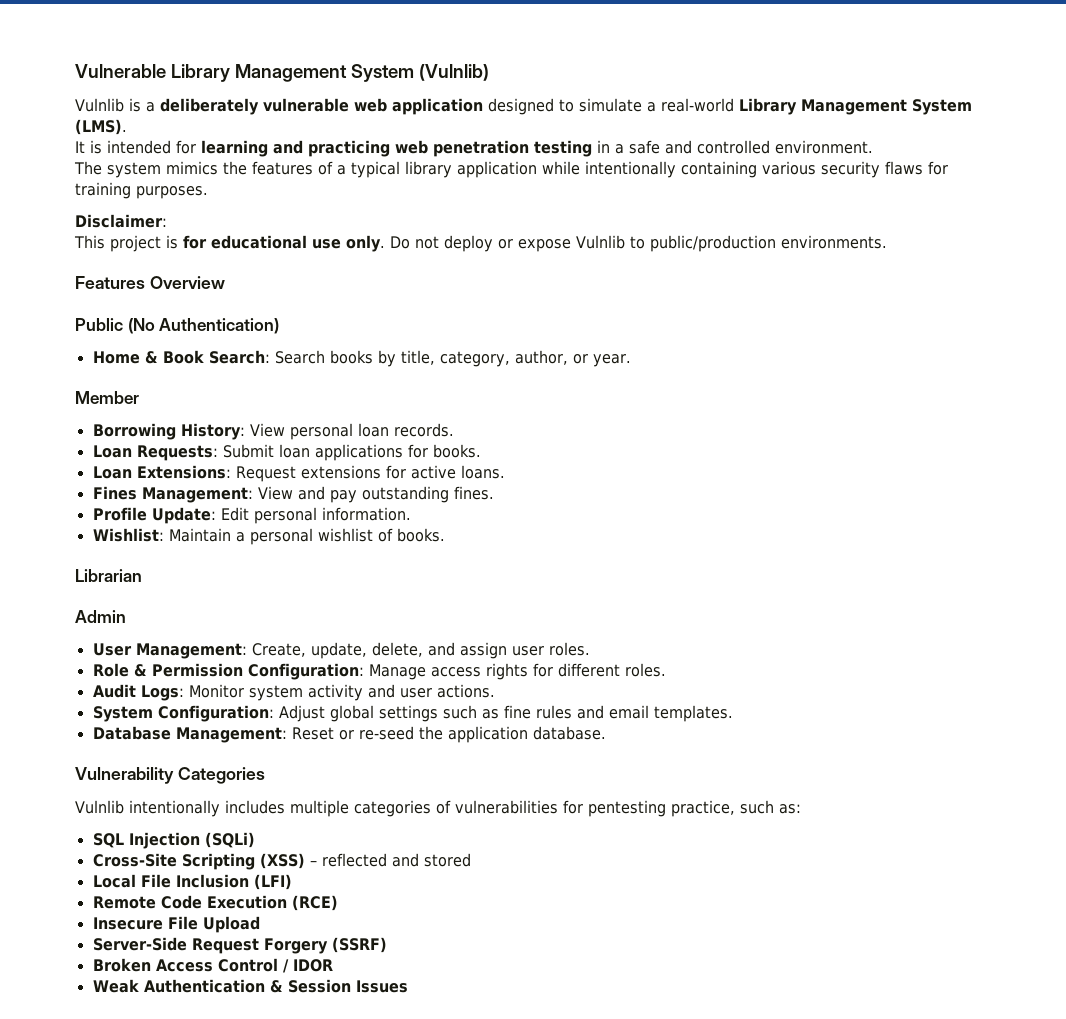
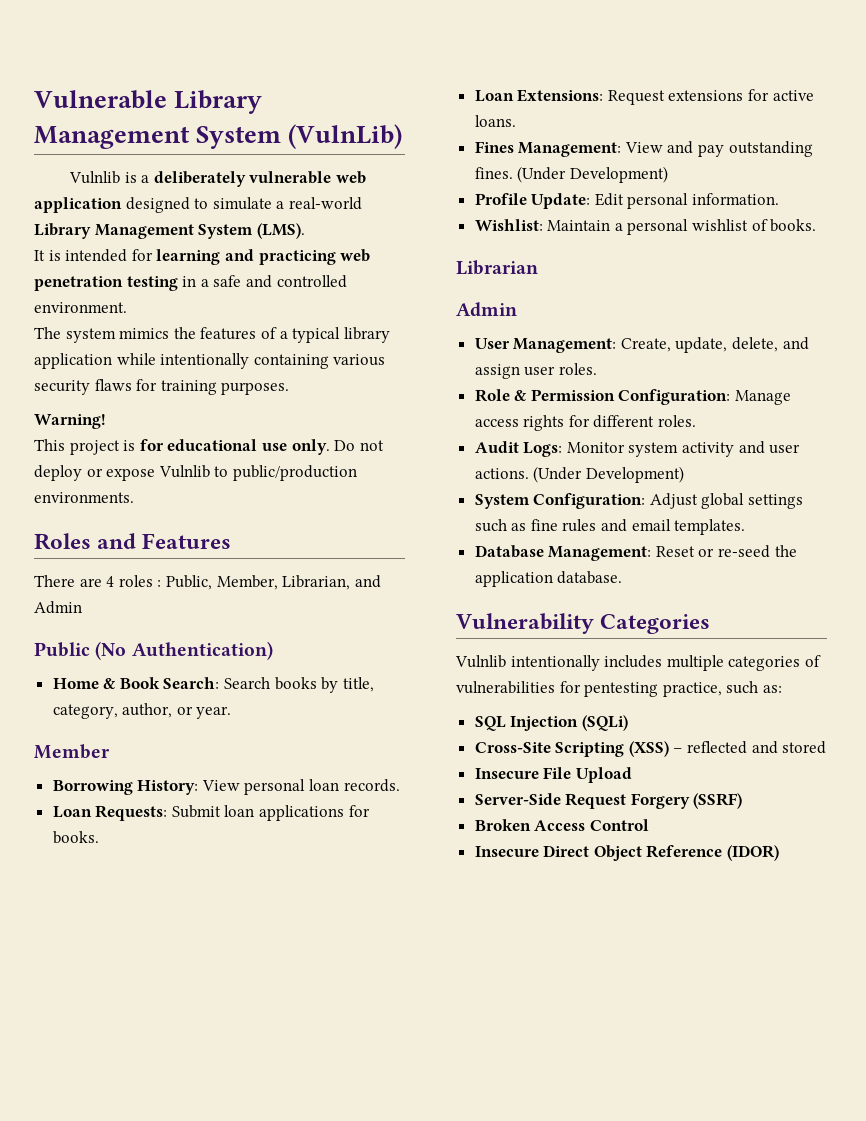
- Vulnerable Library Management System (Vulnlib)
+ Vulnerable Library Management System (VulnLib)
- Disclaimer:
+ Warning!
- Features Overview
+ Roles and Features
+ There are 4 roles : Public, Member, Librarian, and Admin
- Fines Management: View and pay outstanding fines.
+ Fines Management: View and pay outstanding fines. (Under Development)
- Audit Logs: Monitor system activity and user actions.
+ Audit Logs: Monitor system activity and user actions. (Under Development)
- Local File Inclusion (LFI)
- Remote Code Execution (RCE)
- Broken Access Control / IDOR
- Weak Authentication & Session Issues
+ Broken Access Control
+ Insecure Direct Object Reference (IDOR)

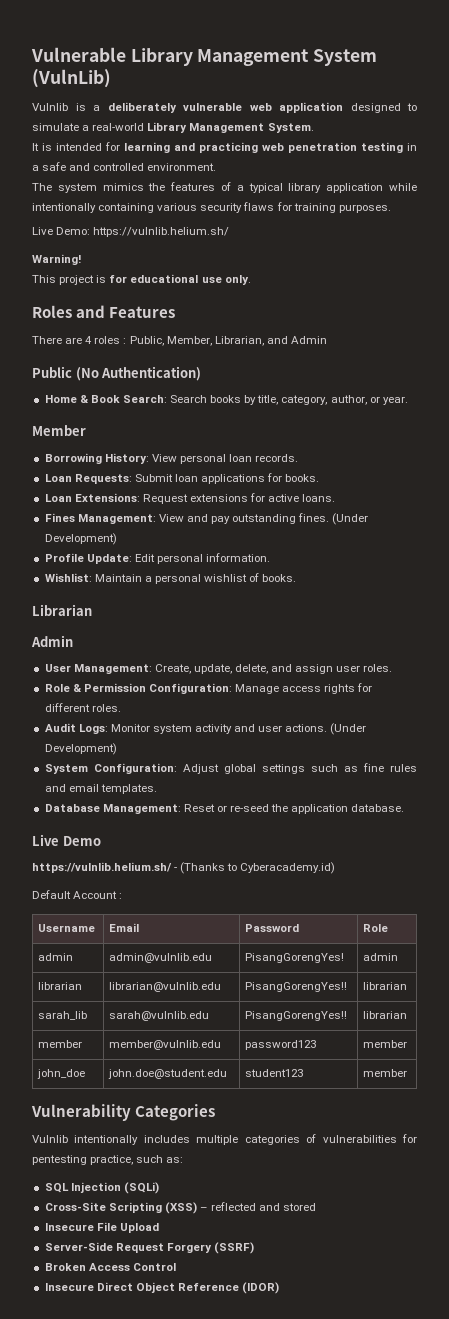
- Vulnlib is a deliberately vulnerable web application designed to simulate a real-world Library Management System (LMS).
+ Vulnlib is a deliberately vulnerable web application designed to simulate a real-world Library Management System.
+ Live Demo: https://vulnlib.helium.sh/
- Do not deploy or expose Vulnlib to public/production environments.
+ Live Demo
+ https://vulnlib.helium.sh/ - (Thanks to Cyberacademy.id)
+ Default Account :
+ Username | Email | Password | Role
+ admin | admin@vulnlib.edu | PisangGorengYes! | admin
+ librarian | librarian@vulnlib.edu | PisangGorengYes!! | librarian
+ sarah_lib | sarah@vulnlib.edu | PisangGorengYes!! | librarian
+ member | member@vulnlib.edu | password123 | member
+ john_doe | john.doe@student.edu | student123 | member

